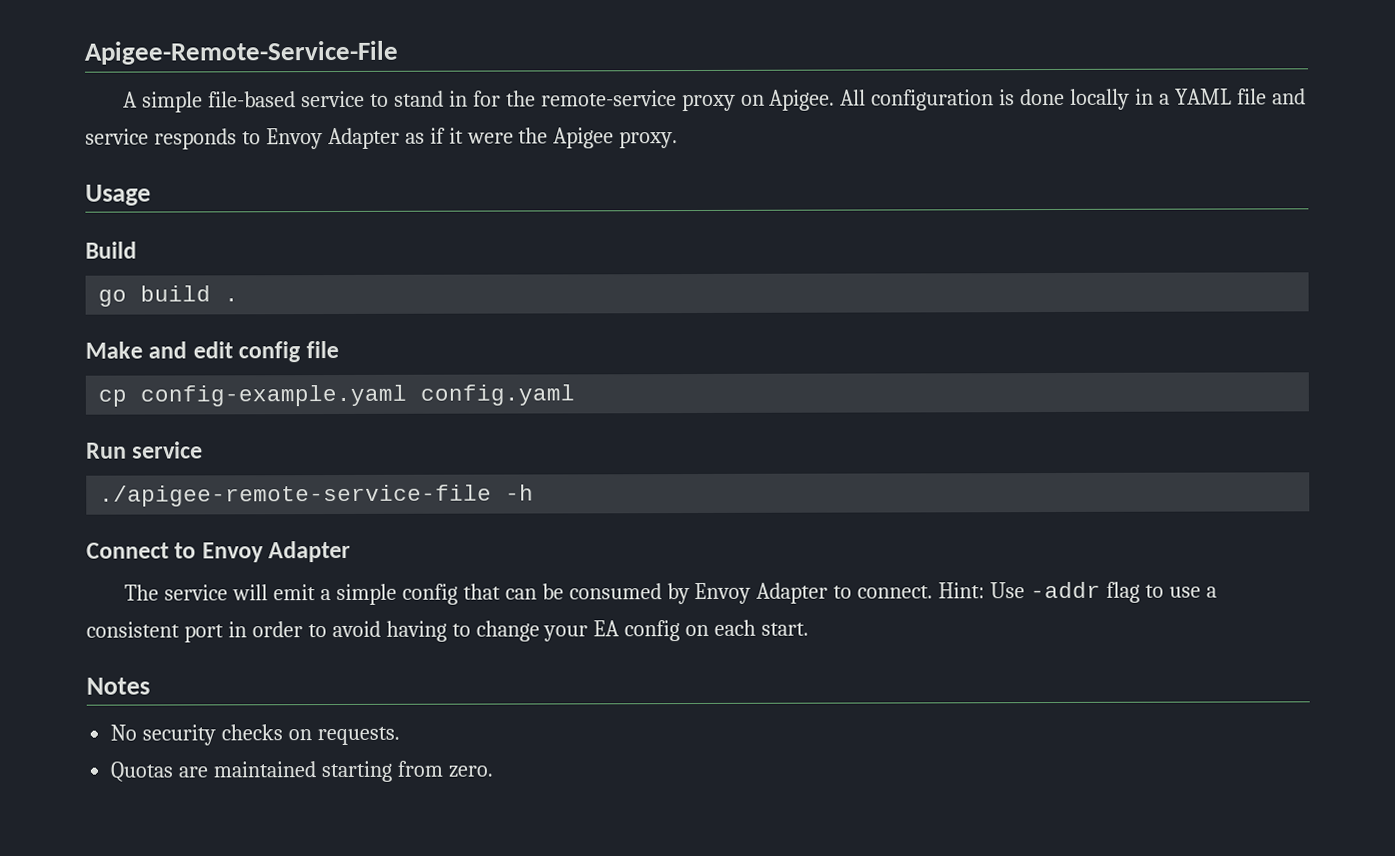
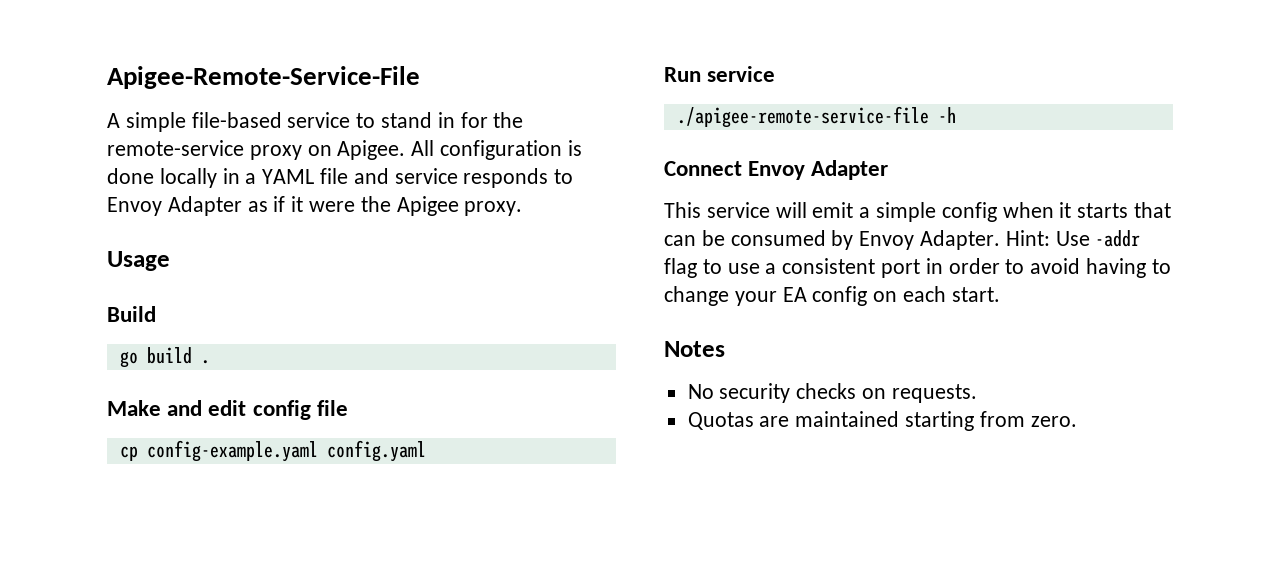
- Connect to Envoy Adapter
+ Connect Envoy Adapter
- The service will emit a simple config that can be consumed by Envoy Adapter to connect.
+ This service will emit a simple config when it starts that can be consumed by Envoy Adapter.

